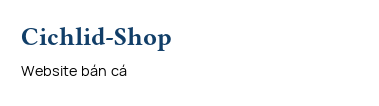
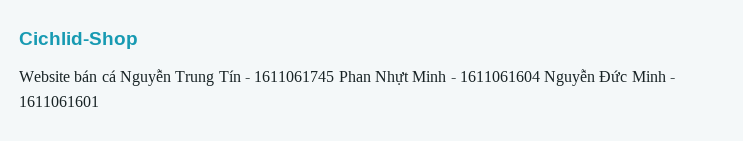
- Website bán cá
+ Website bán cá Nguyễn Trung Tín - 1611061745 Phan Nhựt Minh - 1611061604 Nguyễn Đức Minh - 1611061601

